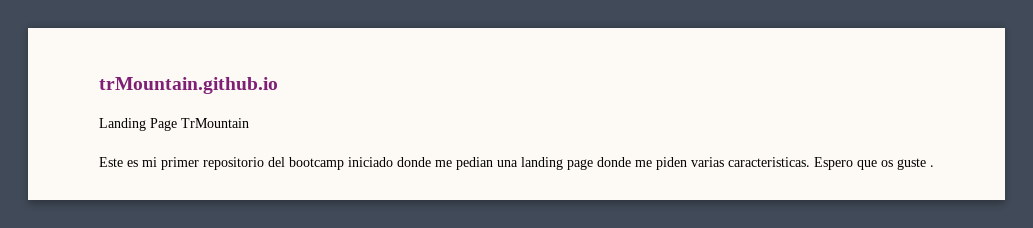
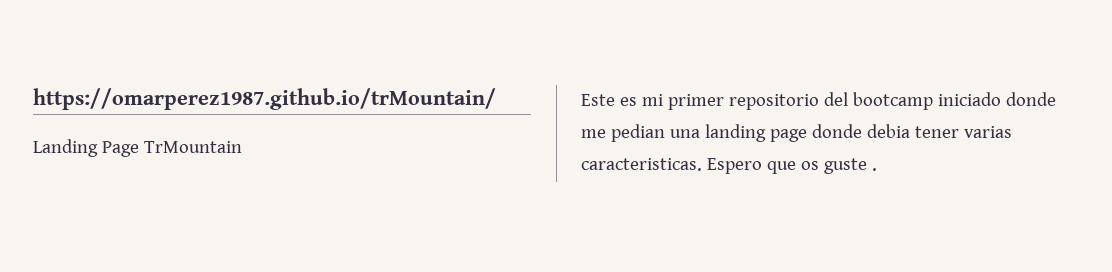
- trMountain.github.io
+ https://omarperez1987.github.io/trMountain/
- Este es mi primer repositorio del bootcamp iniciado donde me pedian una landing page donde me piden varias caracteristicas.
+ Este es mi primer repositorio del bootcamp iniciado donde me pedian una landing page donde debia tener varias caracteristicas.

